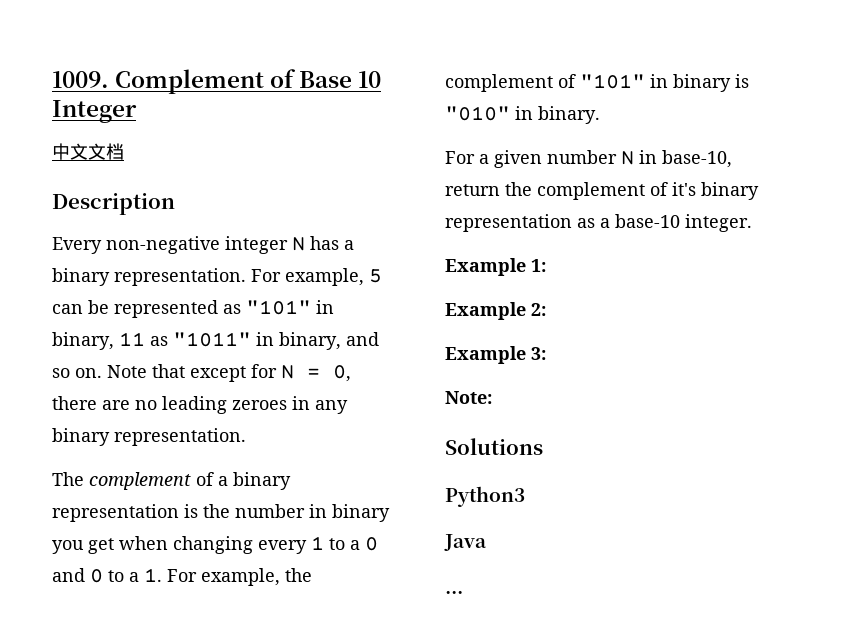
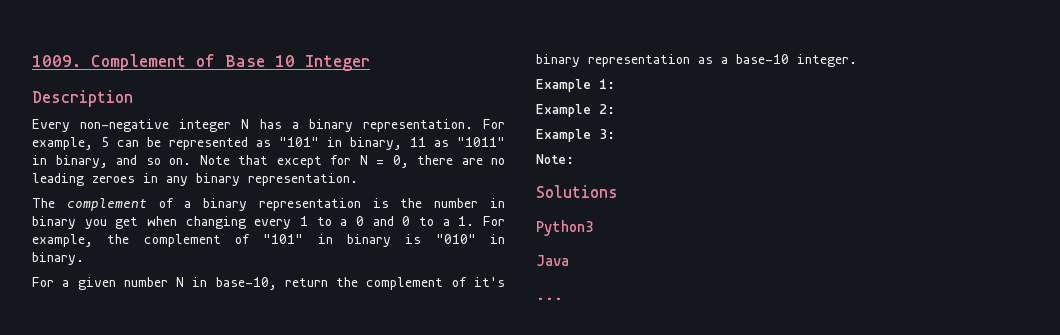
- 中文文档

